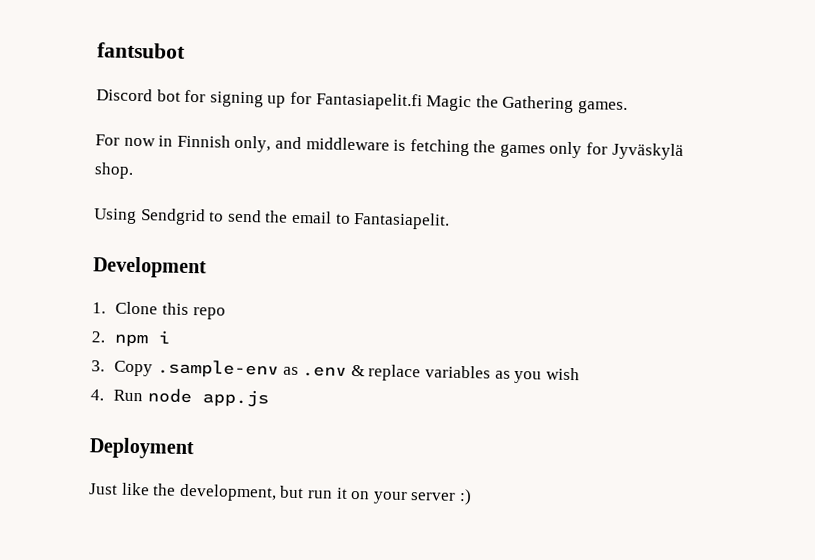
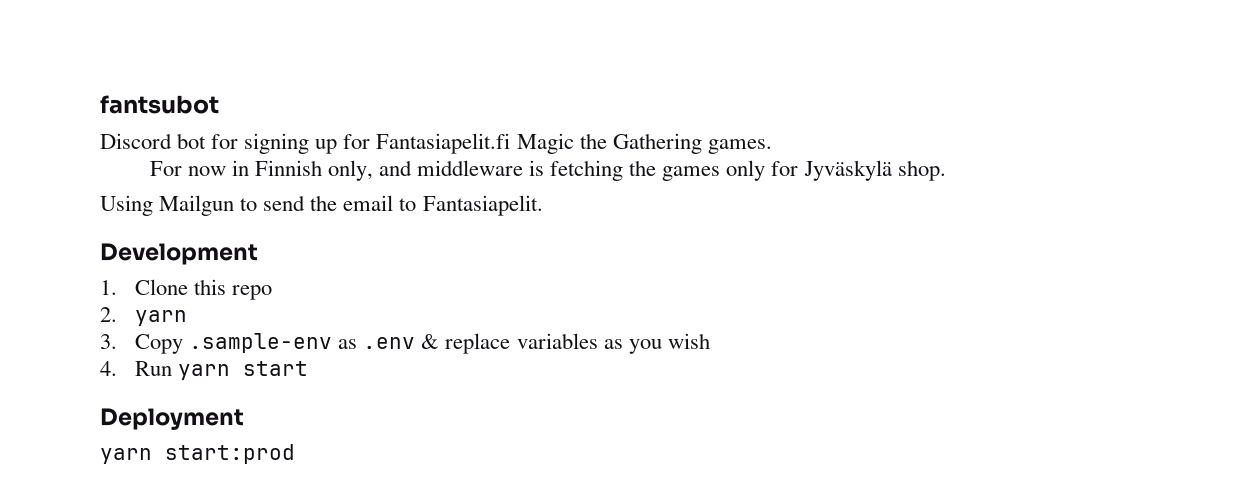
- Using Sendgrid to send the email to Fantasiapelit.
+ Using Mailgun to send the email to Fantasiapelit.
- 2. npm i
+ 2. yarn
- 4. Run node app.js
+ 4. Run yarn start
- Just like the development, but run it on your server :)
+ yarn start:prod

